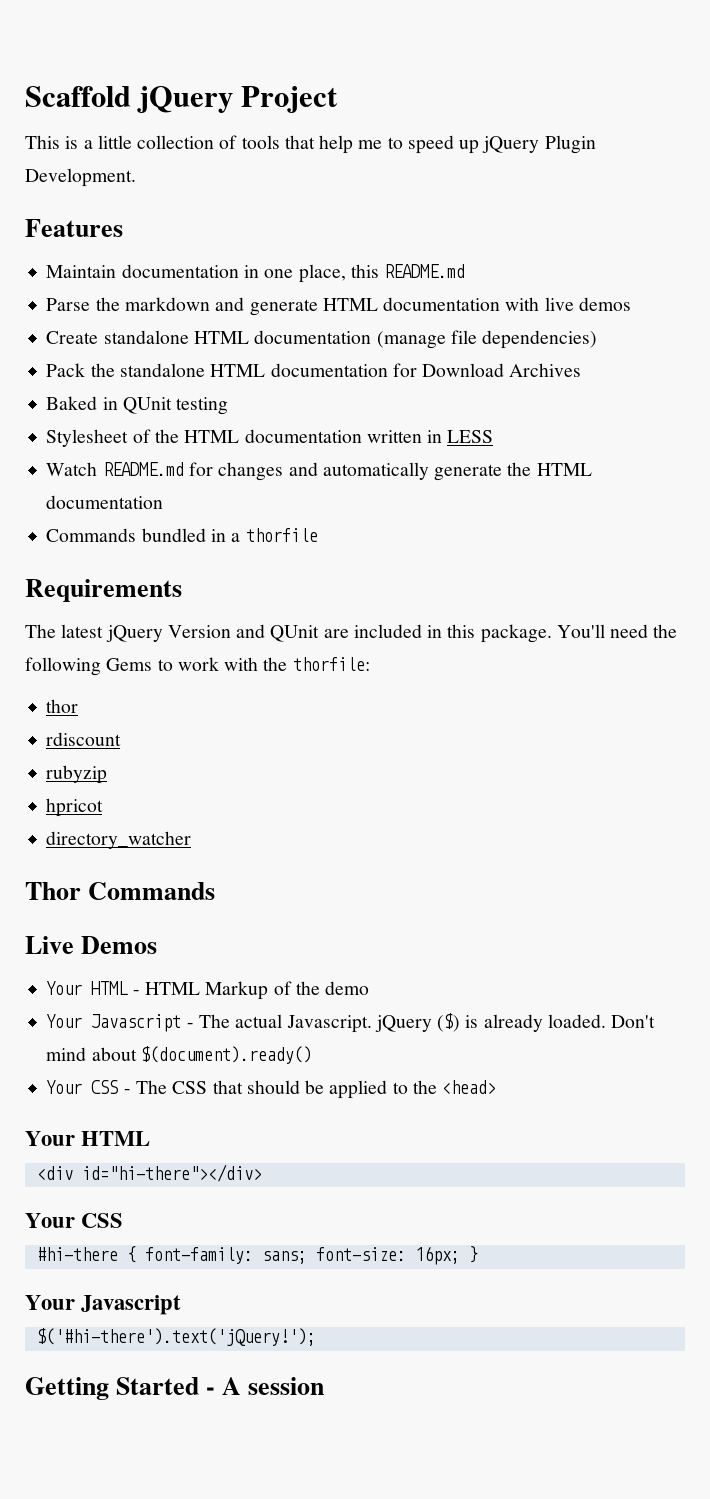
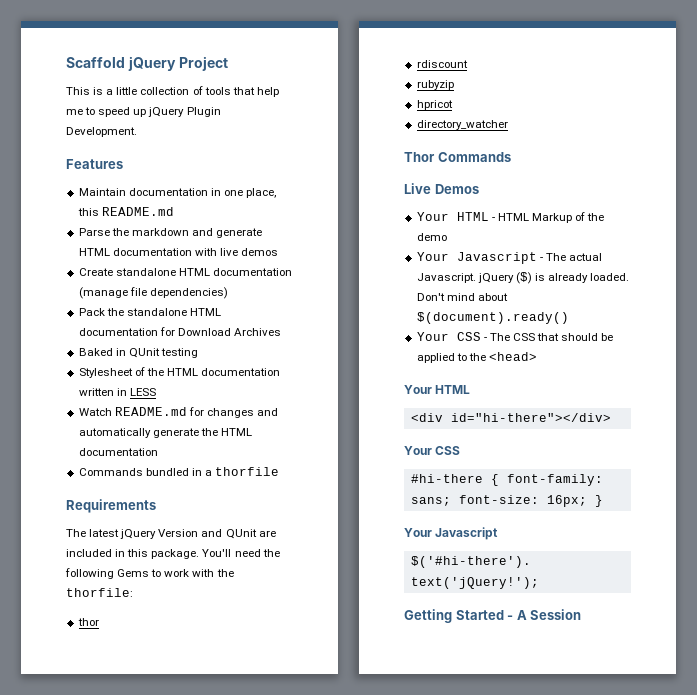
- Getting Started - A session
+ Getting Started - A Session

